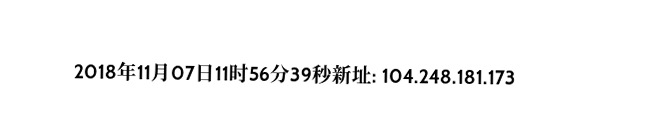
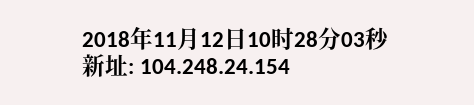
- 2018年11月07日11时56分39秒新址: 104.248.181.173
+ 2018年11月12日10时28分03秒新址: 104.248.24.154

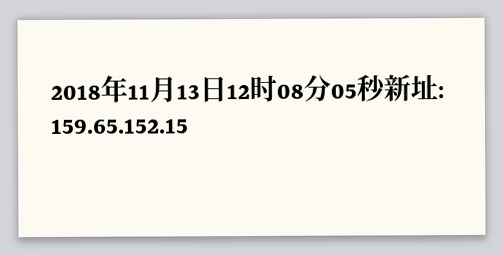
- 2018年11月12日10时28分03秒新址: 104.248.24.154
+ 2018年11月13日12时08分05秒新址: 159.65.152.15

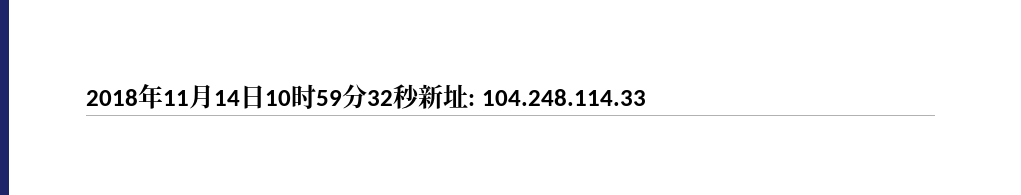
- 2018年11月13日12时08分05秒新址: 159.65.152.15
+ 2018年11月14日10时59分32秒新址: 104.248.114.33

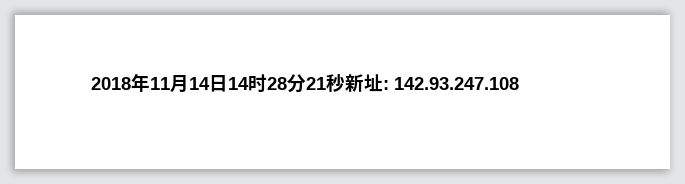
- 2018年11月14日10时59分32秒新址: 104.248.114.33
+ 2018年11月14日14时28分21秒新址: 142.93.247.108

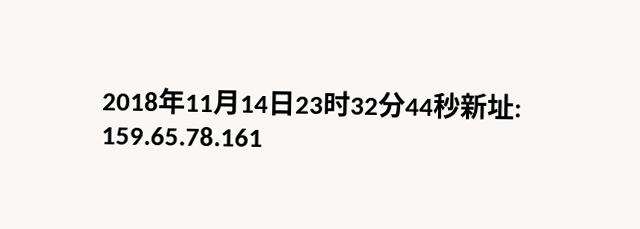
- 2018年11月14日14时28分21秒新址: 142.93.247.108
+ 2018年11月14日23时32分44秒新址: 159.65.78.161

